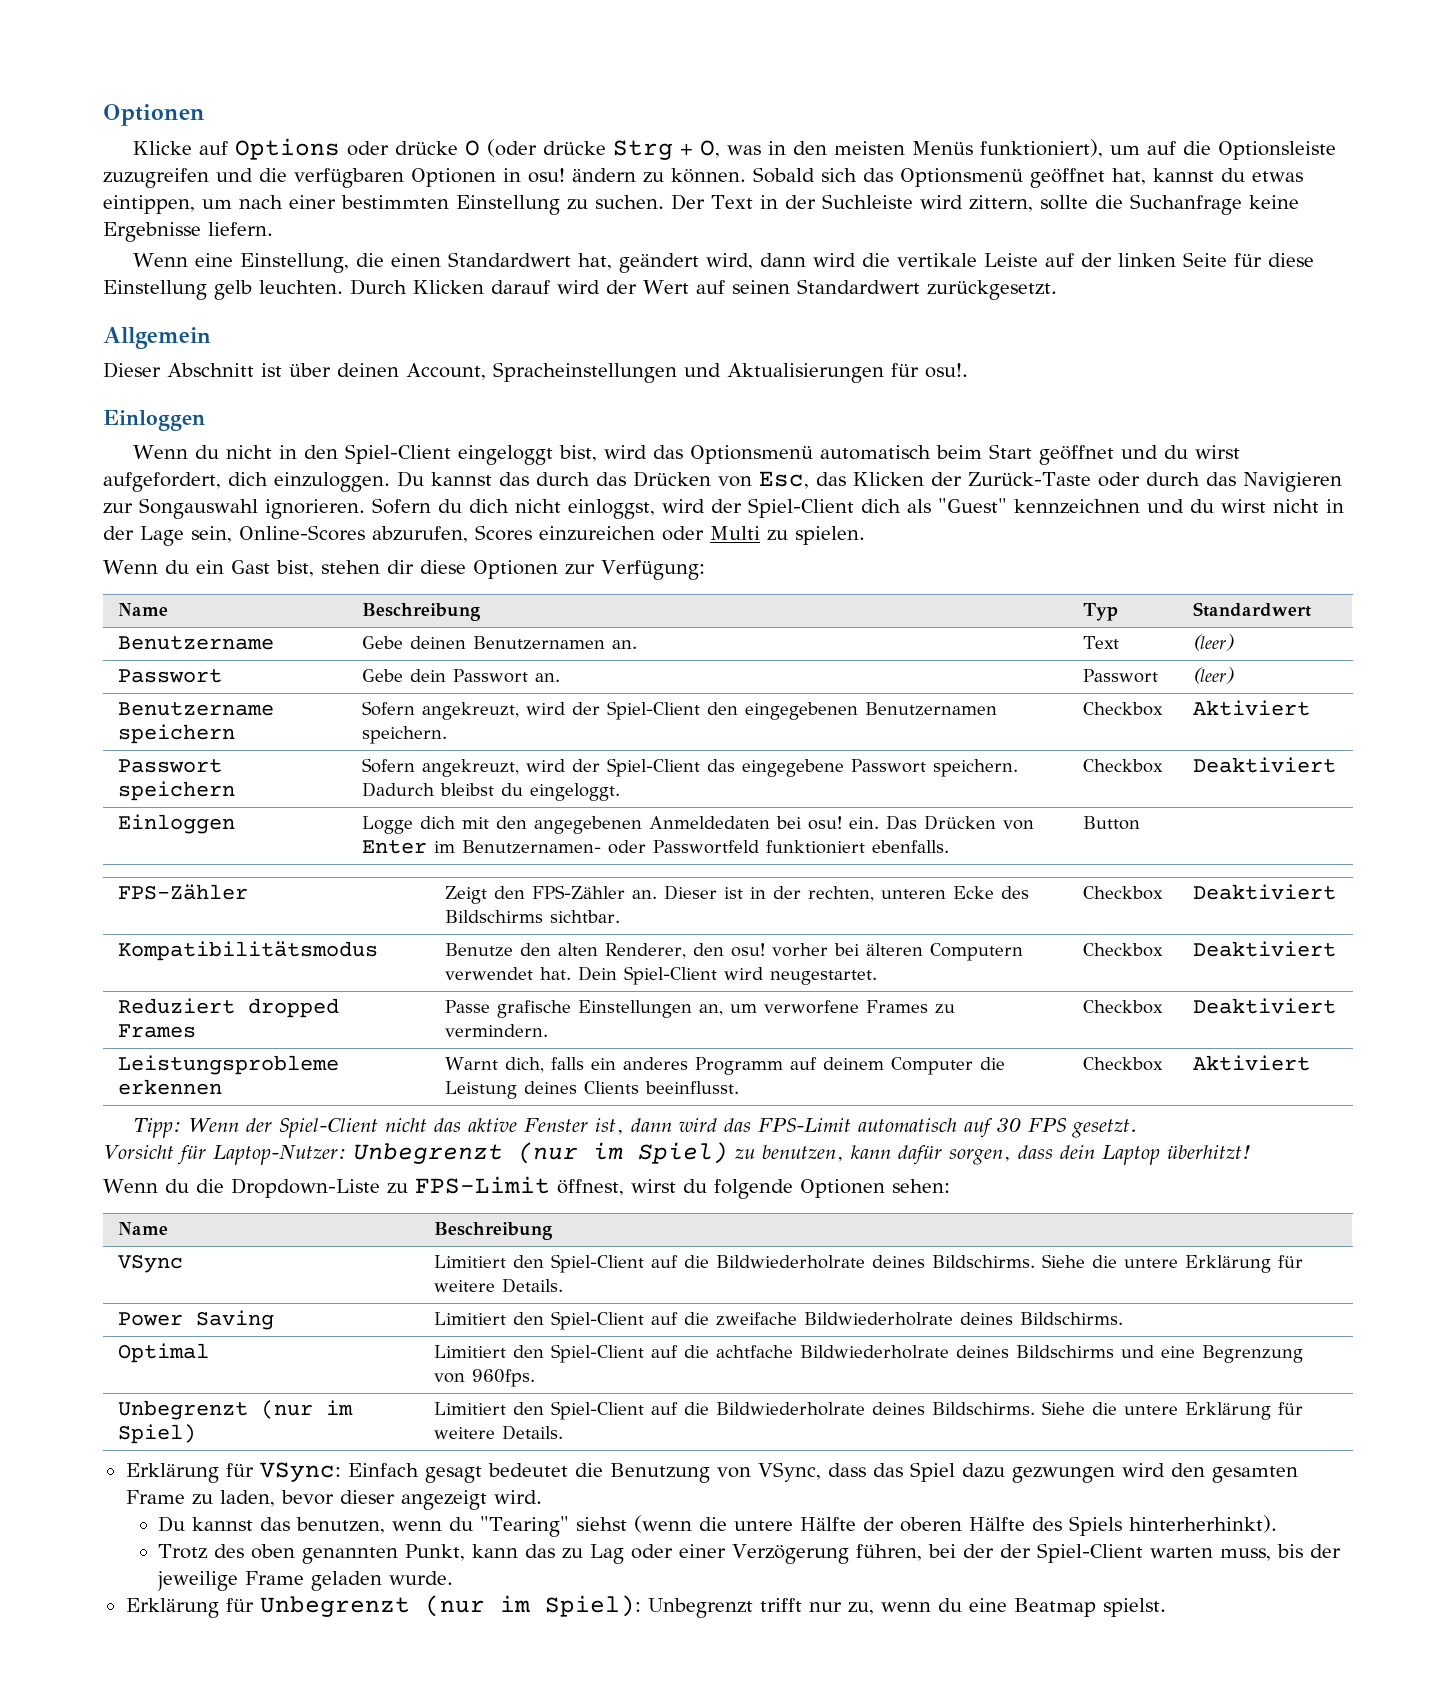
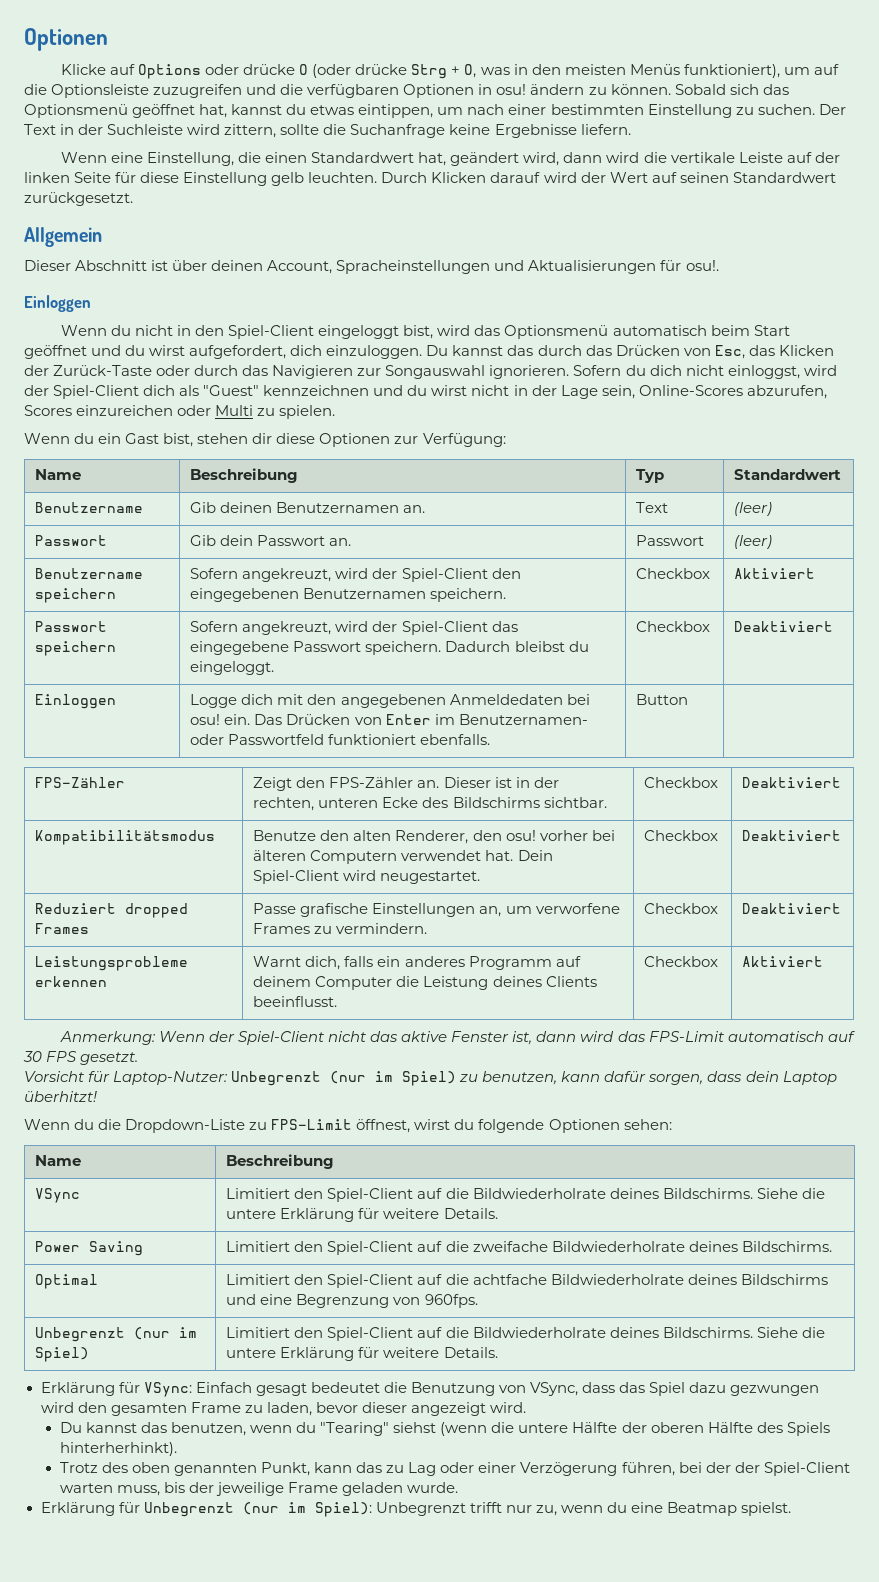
- Benutzername | Gebe deinen Benutzernamen an. | Text | (leer)
+ Benutzername | Gib deinen Benutzernamen an. | Text | (leer)
- Passwort | Gebe dein Passwort an. | Passwort | (leer)
+ Passwort | Gib dein Passwort an. | Passwort | (leer)
- Tipp: Wenn der Spiel-Client nicht das aktive Fenster ist, dann wird das FPS-Limit automatisch auf 30 FPS gesetzt.
+ Anmerkung: Wenn der Spiel-Client nicht das aktive Fenster ist, dann wird das FPS-Limit automatisch auf 30 FPS gesetzt.

